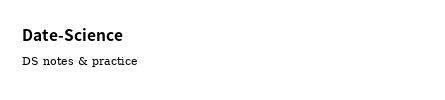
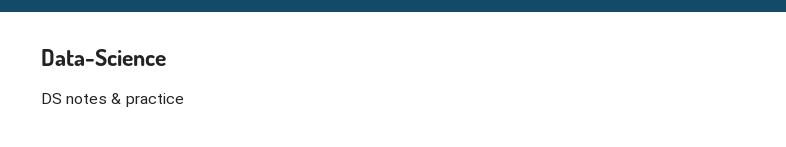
- Date-Science
+ Data-Science

